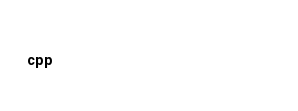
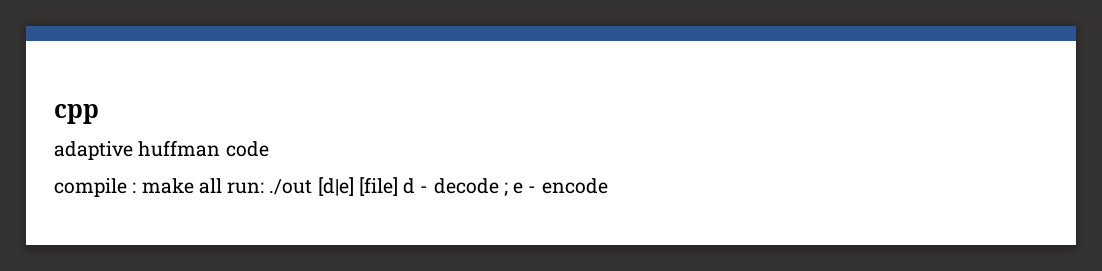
+ adaptive huffman code
+ compile : make all run: ./out [d|e] [file] d - decode ; e - encode

